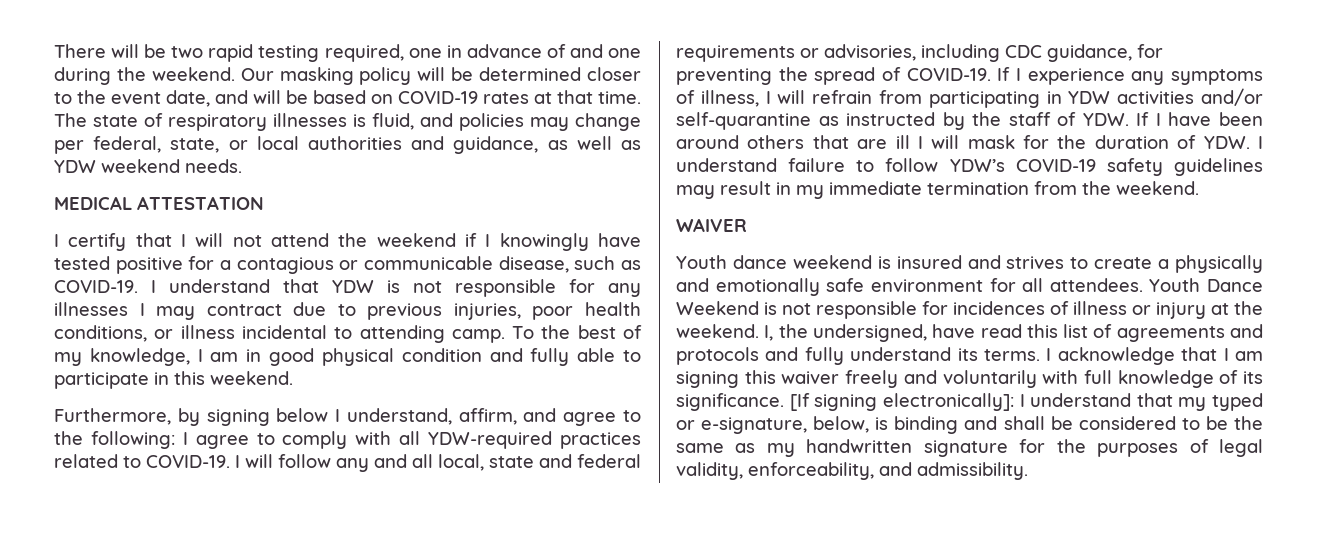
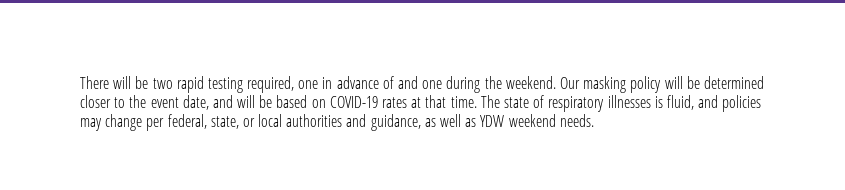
- MEDICAL ATTESTATION
- I certify that I will not attend the weekend if I knowingly have tested positive for a contagious or communicable disease, such as COVID-19. I understand that YDW is not responsible for any illnesses I may contract due to previous injuries, poor health conditions, or illness incidental to attending camp. To the best of my knowledge, I am in good physical condition and fully able to participate in this weekend.
- Furthermore, by signing below I understand, affirm, and agree to the following: I agree to comply with all YDW-required practices related to COVID-19. I will follow any and all local, state and federal requirements or advisories, including CDC guidance, for preventing the spread of COVID-19. If I experience any symptoms of illness, I will refrain from participating in YDW activities and/or self-quarantine as instructed by the staff of YDW. If I have been around others that are ill I will mask for the duration of YDW. I understand failure to follow YDW’s COVID-19 safety guidelines may result in my immediate termination from the weekend.
- WAIVER
- Youth dance weekend is insured and strives to create a physically and emotionally safe environment for all attendees. Youth Dance Weekend is not responsible for incidences of illness or injury at the weekend. I, the undersigned, have read this list of agreements and protocols and fully understand its terms. I acknowledge that I am signing this waiver freely and voluntarily with full knowledge of its significance. [If signing electronically]: I understand that my typed or e-signature, below, is binding and shall be considered to be the same as my handwritten signature for the purposes of legal validity, enforceability, and admissibility.

